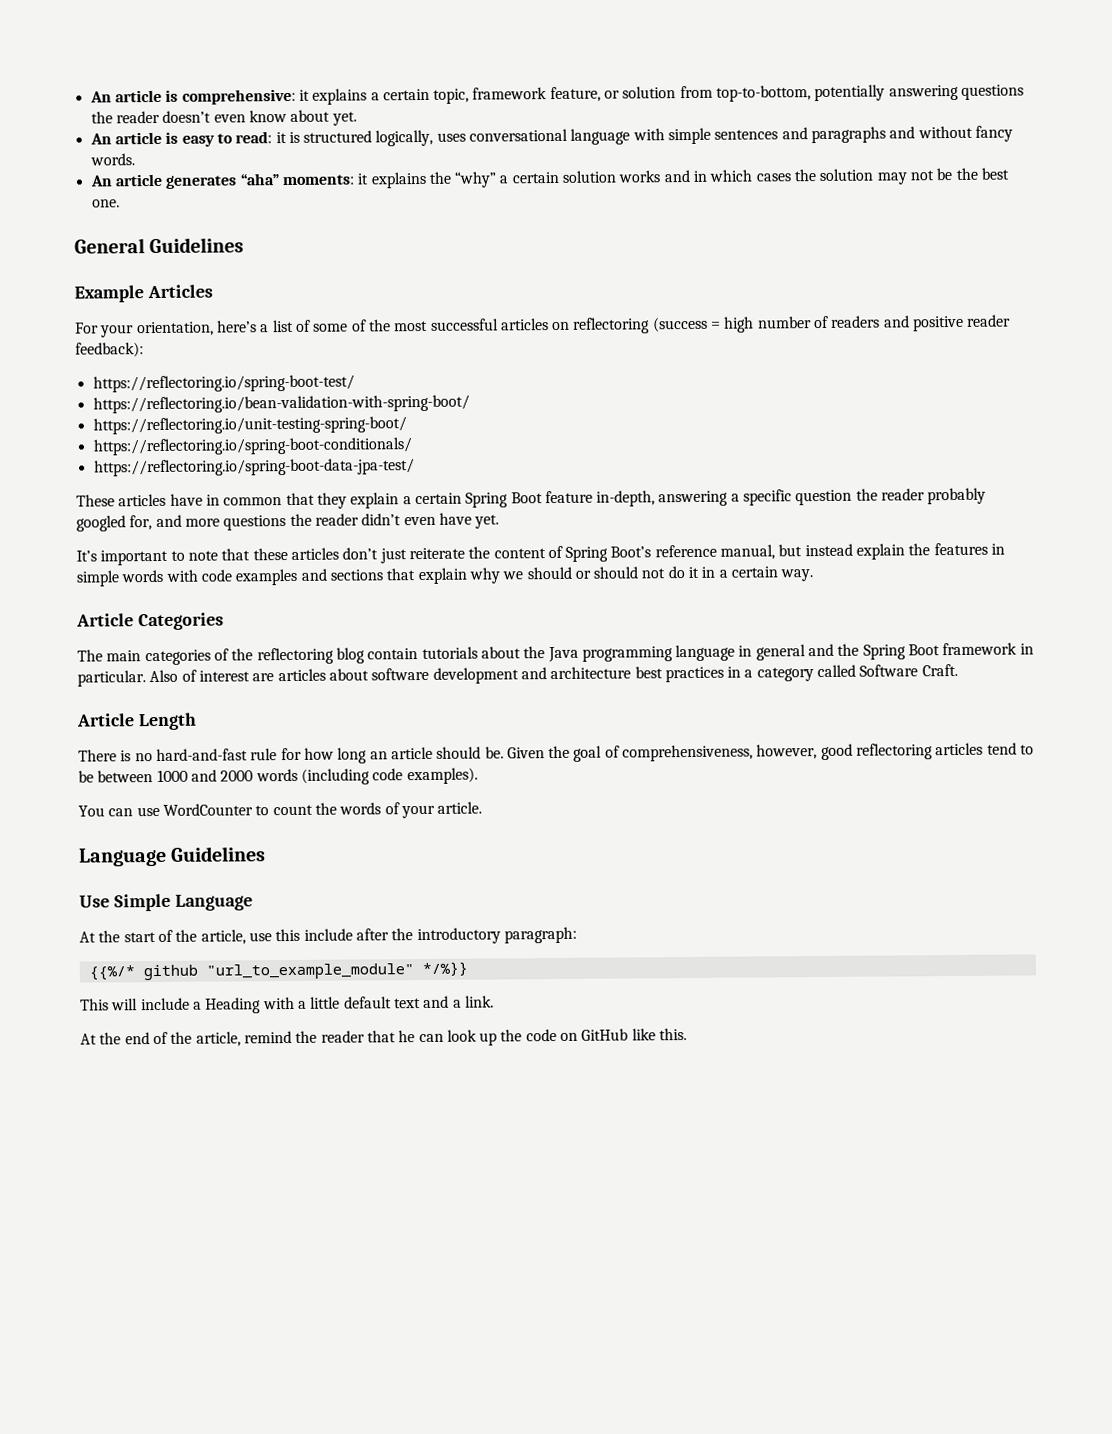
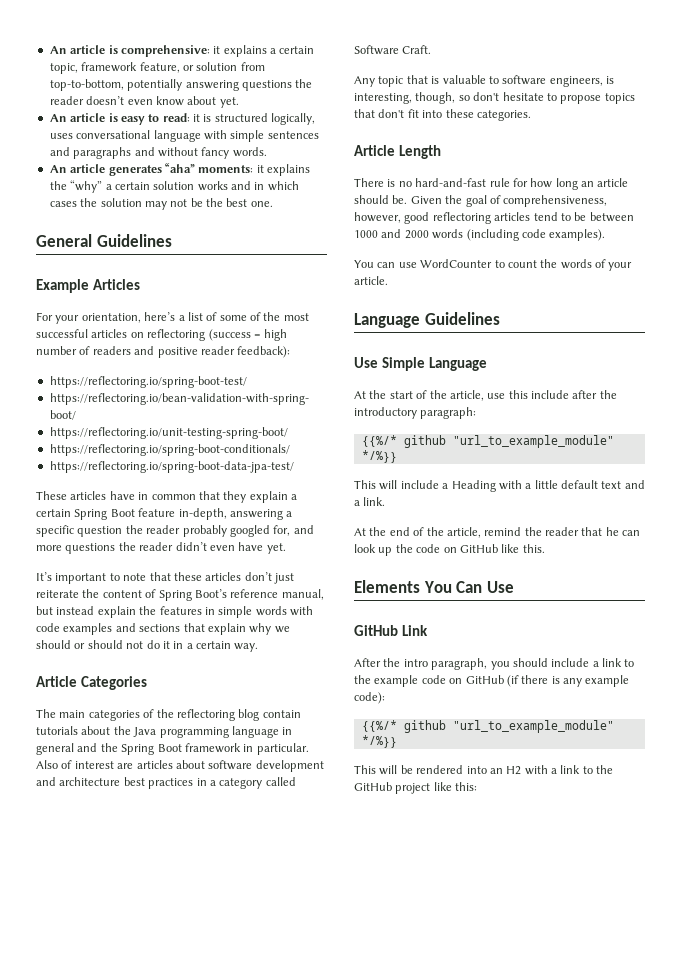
+ Any topic that is valuable to software engineers, is interesting, though, so don't hesitate to propose topics that don't fit into these categories.
+ Elements You Can Use
+ GitHub Link
+ After the intro paragraph, you should include a link to the example code on GitHub (if there is any example code):
+ {{%/* github "url_to_example_module" */%}}
+ This will be rendered into an H2 with a link to the GitHub project like this:

